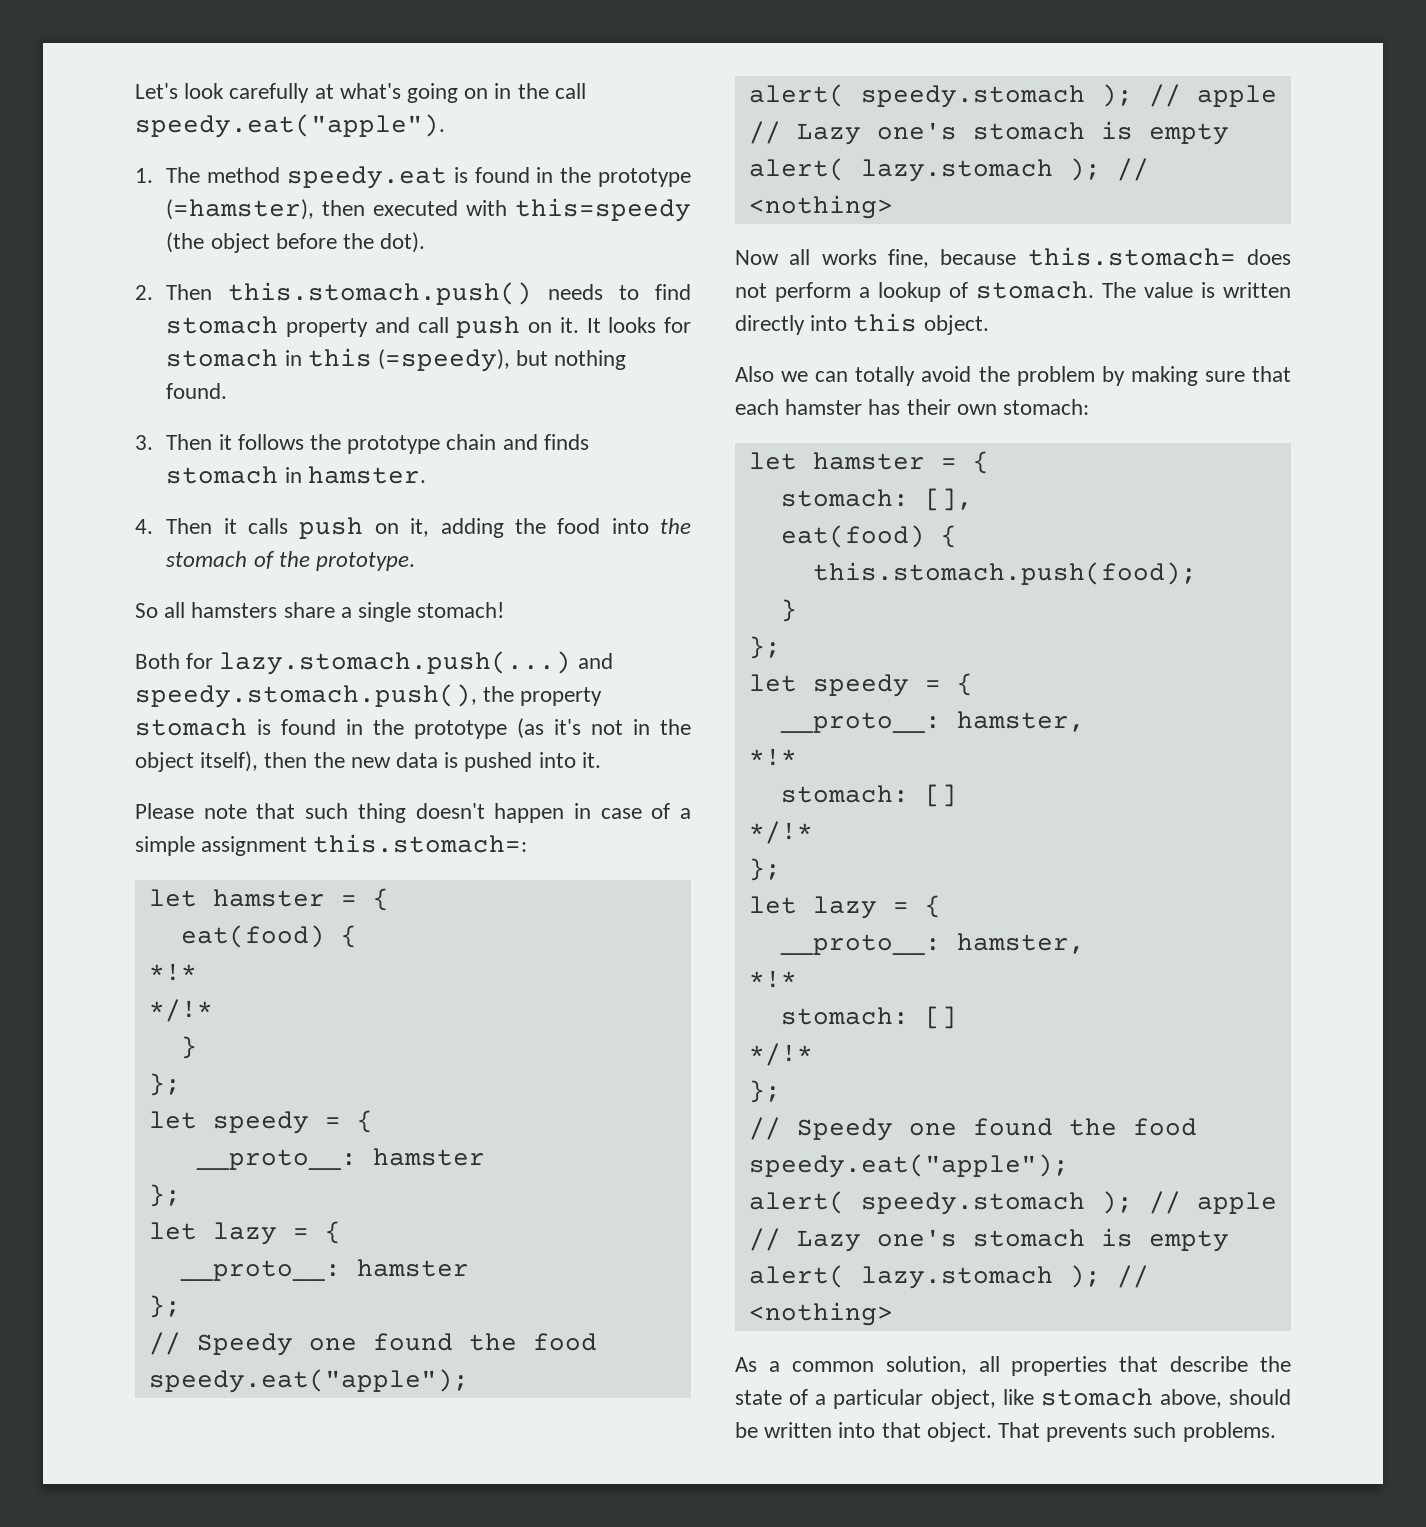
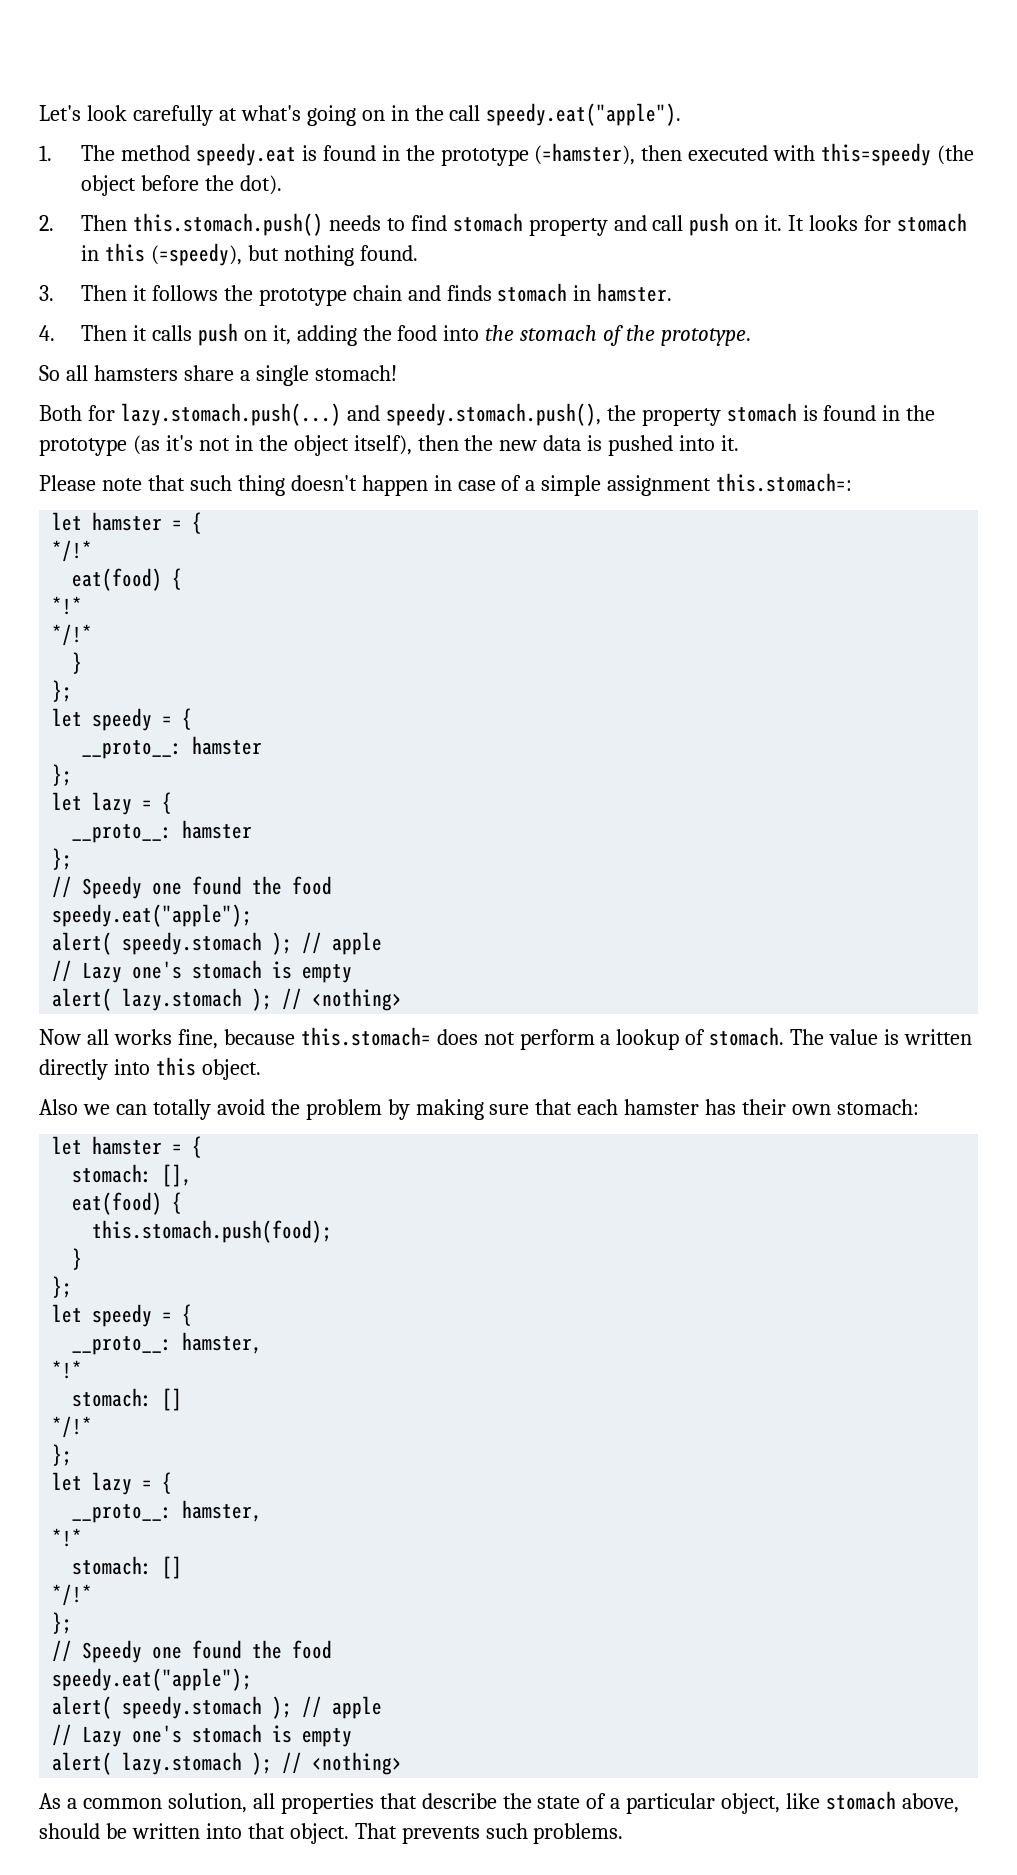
  Please note that such thing doesn't happen in case of a simple assignment this.stomach=:
  let hamster = {
+ */!*

